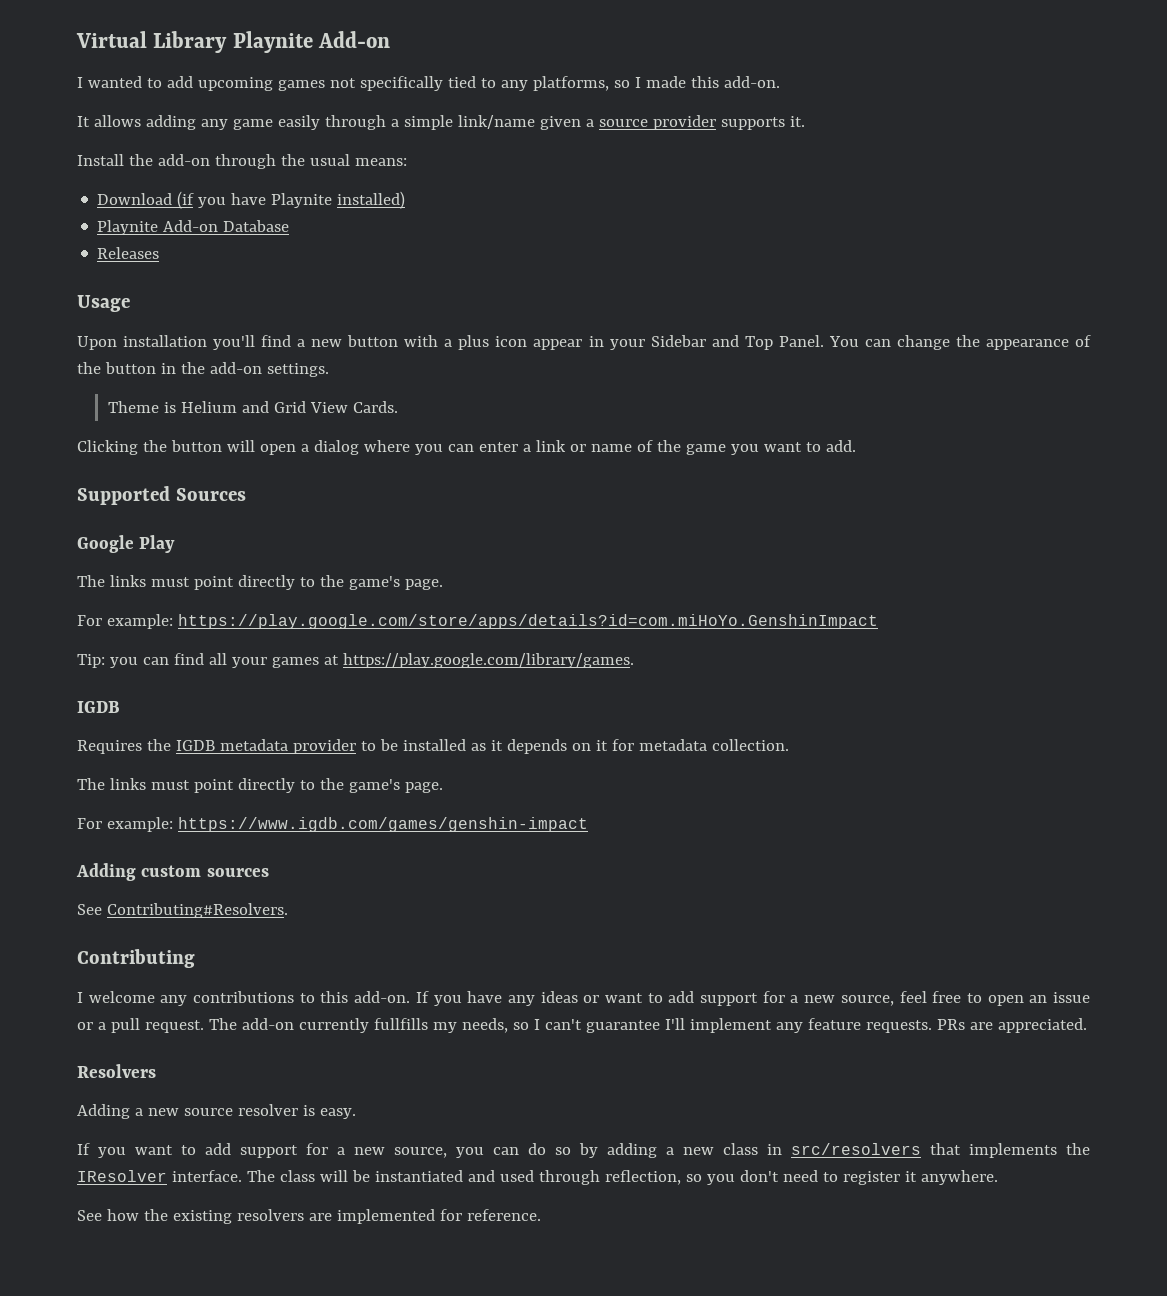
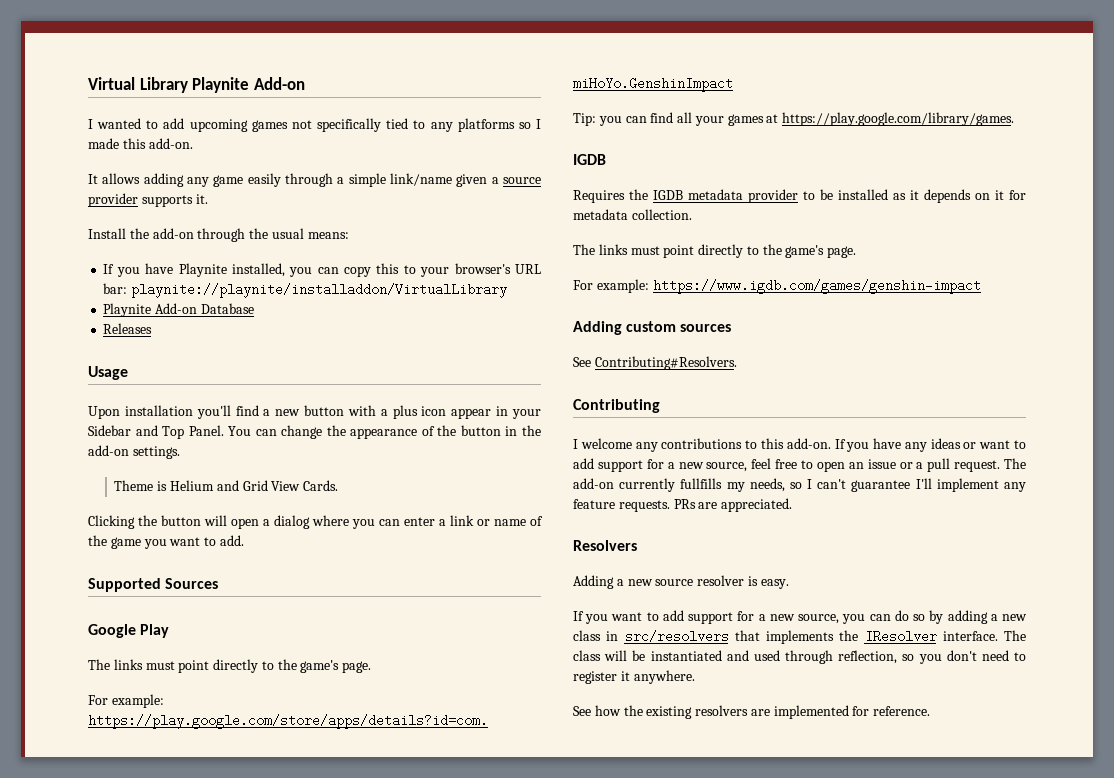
- I wanted to add upcoming games not specifically tied to any platforms, so I made this add-on.
+ I wanted to add upcoming games not specifically tied to any platforms so I made this add-on.
- Download (if you have Playnite installed)
+ If you have Playnite installed, you can copy this to your browser's URL bar: playnite://playnite/installaddon/VirtualLibrary

